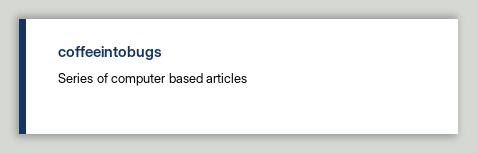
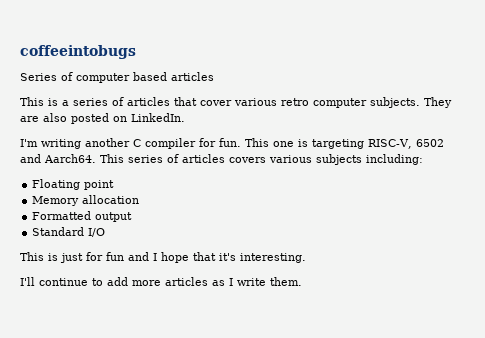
+ This is a series of articles that cover various retro computer subjects. They are also posted on LinkedIn.
+ I'm writing another C compiler for fun. This one is targeting RISC-V, 6502 and Aarch64. This series of articles covers various subjects including:
+ Floating point
+ Memory allocation
+ Formatted output
+ Standard I/O
+ This is just for fun and I hope that it's interesting.
+ I'll continue to add more articles as I write them.

